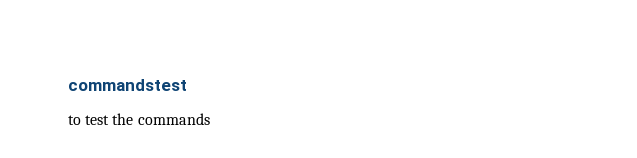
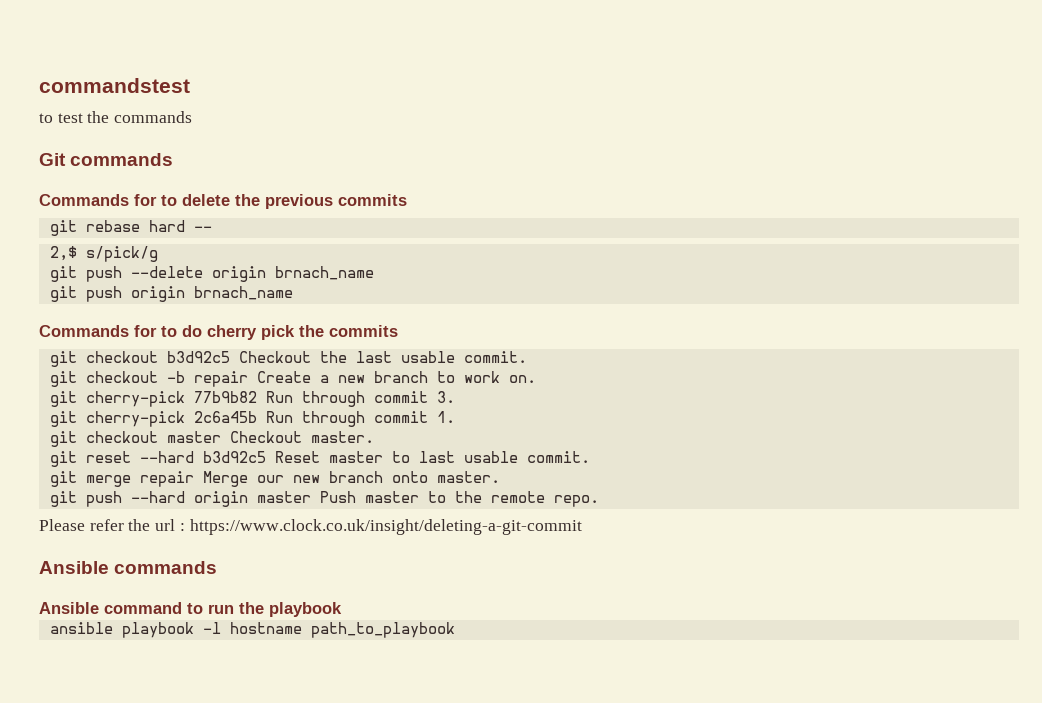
+ Git commands
+ Commands for to delete the previous commits
+ git rebase hard --
+ 2,$ s/pick/g
+ git push --delete origin brnach_name
+ git push origin brnach_name
+ Commands for to do cherry pick the commits
+ git checkout b3d92c5 Checkout the last usable commit.
+ git checkout -b repair Create a new branch to work on.
+ git cherry-pick 77b9b82 Run through commit 3.
+ git cherry-pick 2c6a45b Run through commit 1.
+ git checkout master Checkout master.
+ git reset --hard b3d92c5 Reset master to last usable commit.
+ git merge repair Merge our new branch onto master.
+ git push --hard origin master Push master to the remote repo.
+ Please refer the url : https://www.clock.co.uk/insight/deleting-a-git-commit
+ Ansible commands
+ Ansible command to run the playbook
+ ansible playbook -l hostname path_to_playbook

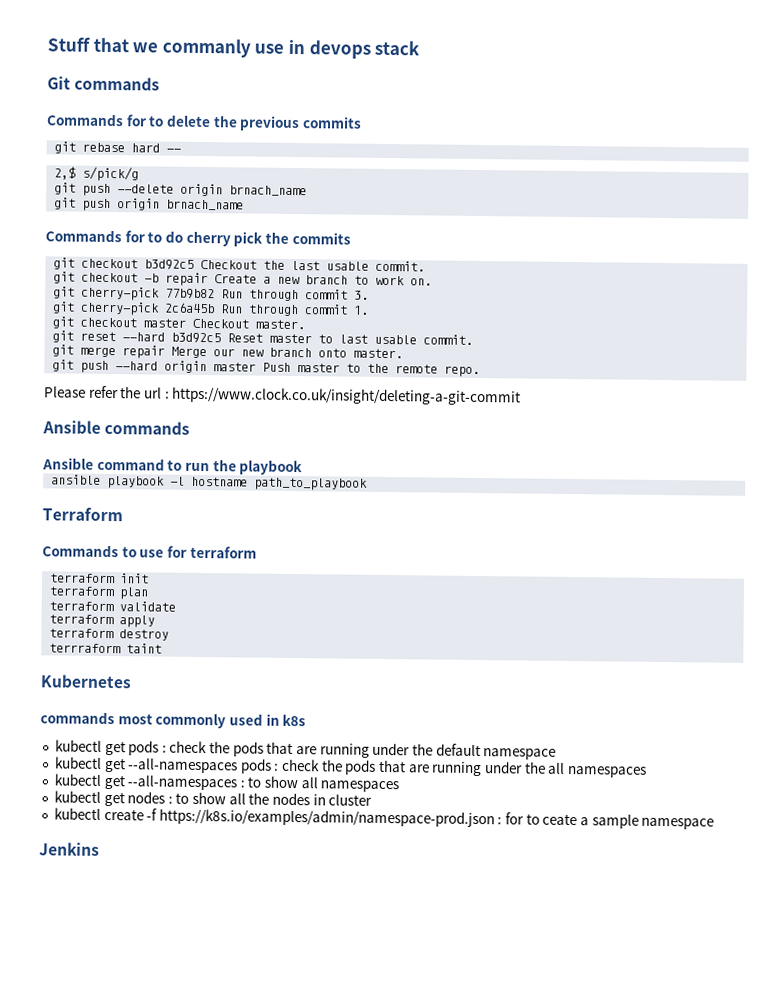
- commandstest
- to test the commands
+ Stuff that we commanly use in devops stack
+ Terraform
+ Commands to use for terraform
+ terraform init
+ terraform plan
+ terraform validate
+ terraform apply
+ terraform destroy
+ terrraform taint
+ Kubernetes
+ commands most commonly used in k8s
+ kubectl get pods : check the pods that are running under the default namespace
+ kubectl get --all-namespaces pods : check the pods that are running under the all namespaces
+ kubectl get --all-namespaces : to show all namespaces
+ kubectl get nodes : to show all the nodes in cluster
+ kubectl create -f https://k8s.io/examples/admin/namespace-prod.json : for to ceate a sample namespace
+ Jenkins

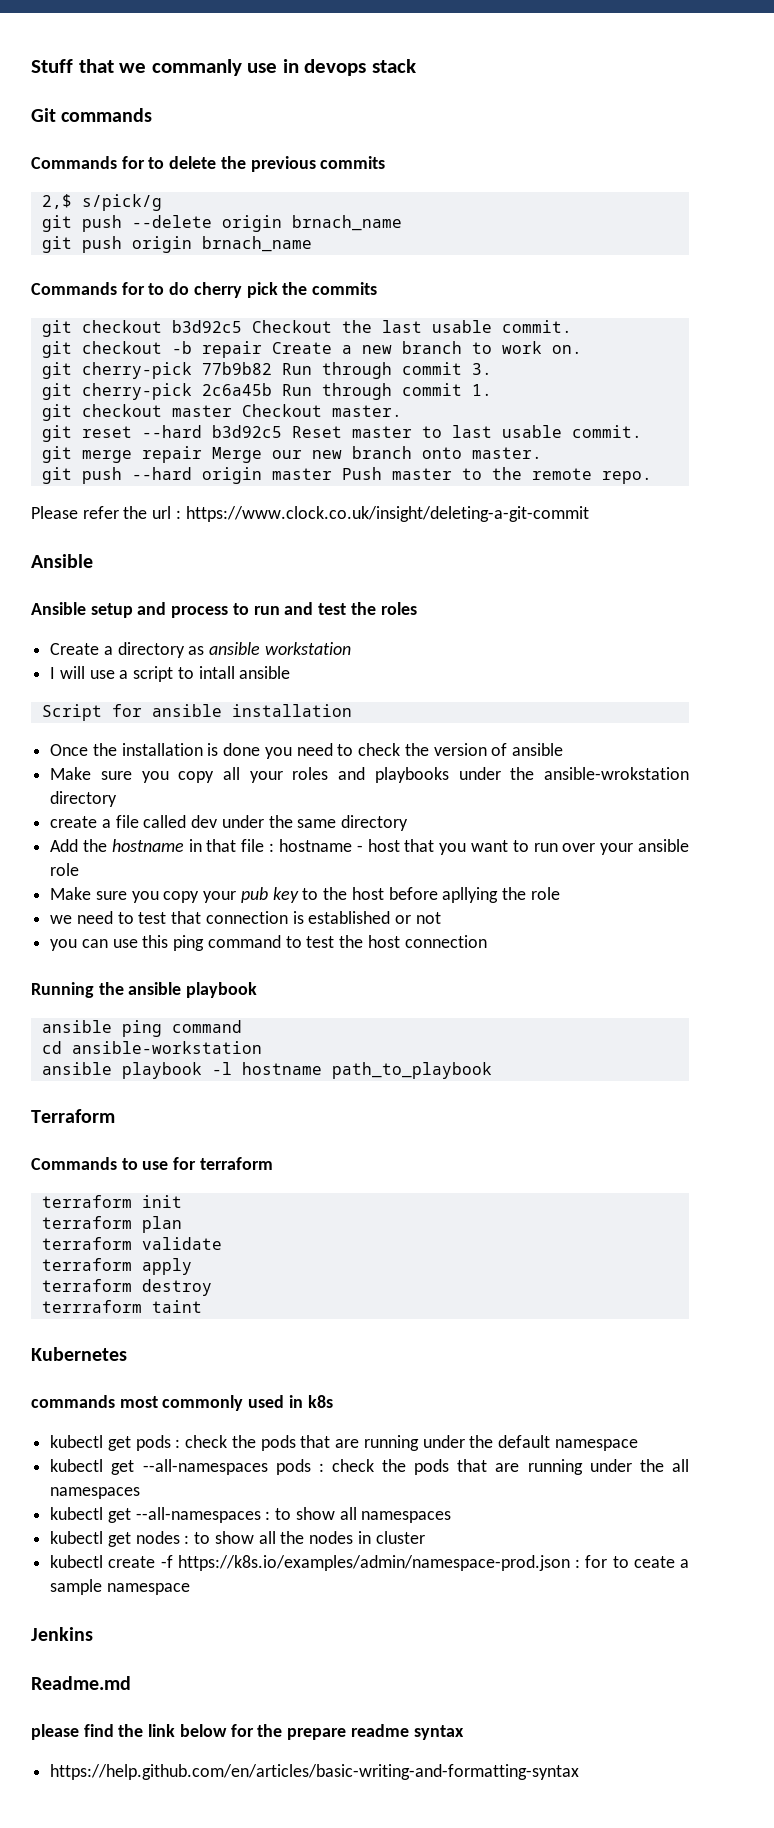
- git rebase hard --
  Please refer the url : https://www.clock.co.uk/insight/deleting-a-git-commit
- Ansible commands
- Ansible command to run the playbook
+ Ansible
+ Ansible setup and process to run and test the roles
+ Create a directory as ansible workstation
+ I will use a script to intall ansible
+ Script for ansible installation
+ Once the installation is done you need to check the version of ansible
+ Make sure you copy all your roles and playbooks under the ansible-wrokstation directory
+ create a file called dev under the same directory
+ Add the hostname in that file : hostname - host that you want to run over your ansible role
+ Make sure you copy your pub key to the host before apllying the role
+ we need to test that connection is established or not
+ you can use this ping command to test the host connection
+ Running the ansible playbook
+ ansible ping command
+ cd ansible-workstation
+ Readme.md
+ please find the link below for the prepare readme syntax
+ https://help.github.com/en/articles/basic-writing-and-formatting-syntax

